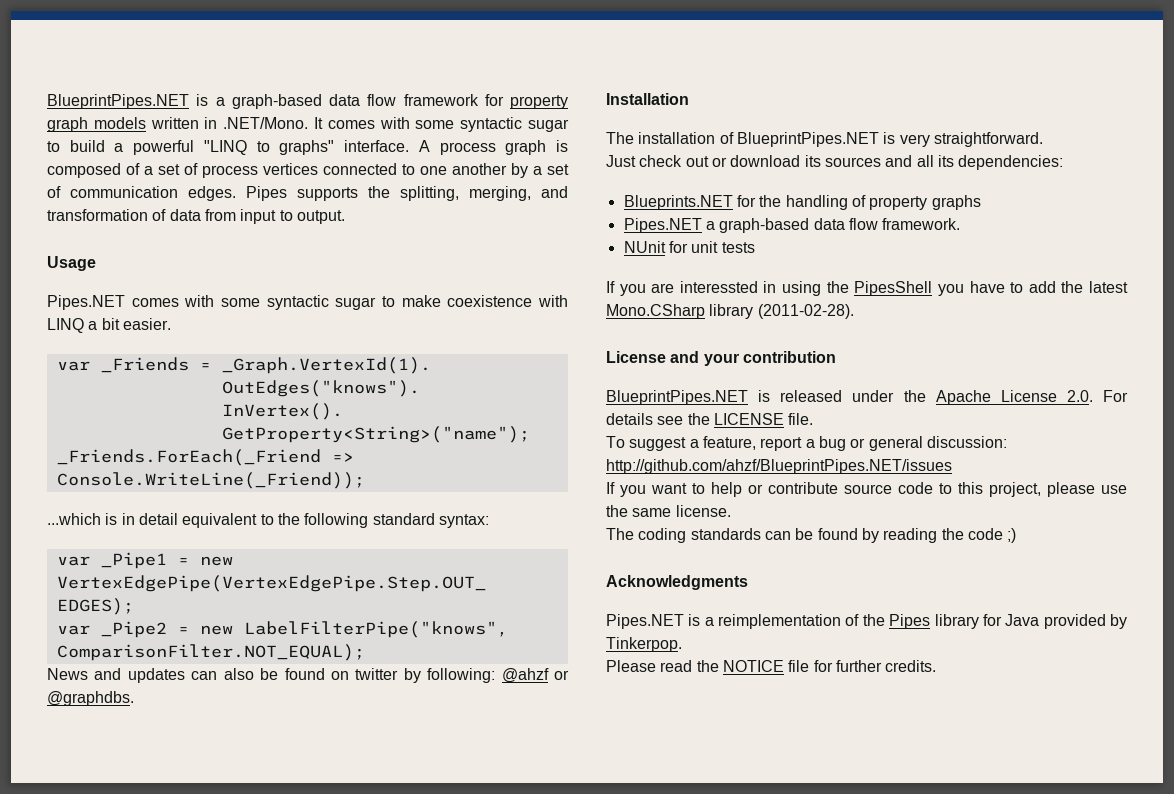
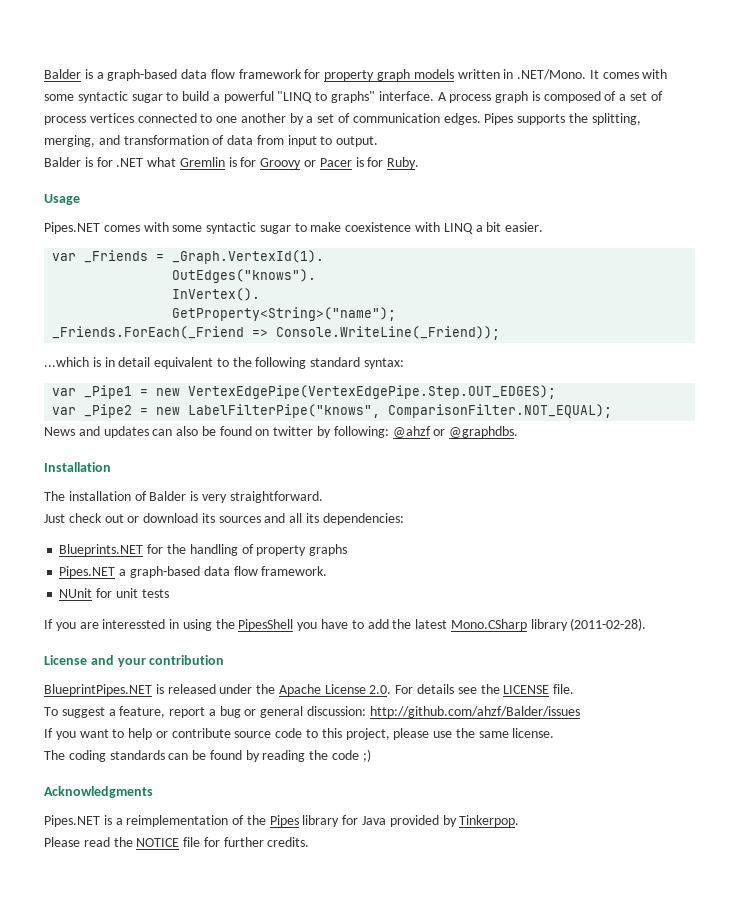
- BlueprintPipes.NET is a graph-based data flow framework for property graph models written in .NET/Mono. It comes with some syntactic sugar to build a powerful "LINQ to graphs" interface.
+ Balder is a graph-based data flow framework for property graph models written in .NET/Mono. It comes with some syntactic sugar to build a powerful "LINQ to graphs" interface.
+ Balder is for .NET what Gremlin is for Groovy or Pacer is for Ruby.
- The installation of BlueprintPipes.NET is very straightforward.
+ The installation of Balder is very straightforward.
- To suggest a feature, report a bug or general discussion: http://github.com/ahzf/BlueprintPipes.NET/issues
+ To suggest a feature, report a bug or general discussion: http://github.com/ahzf/Balder/issues

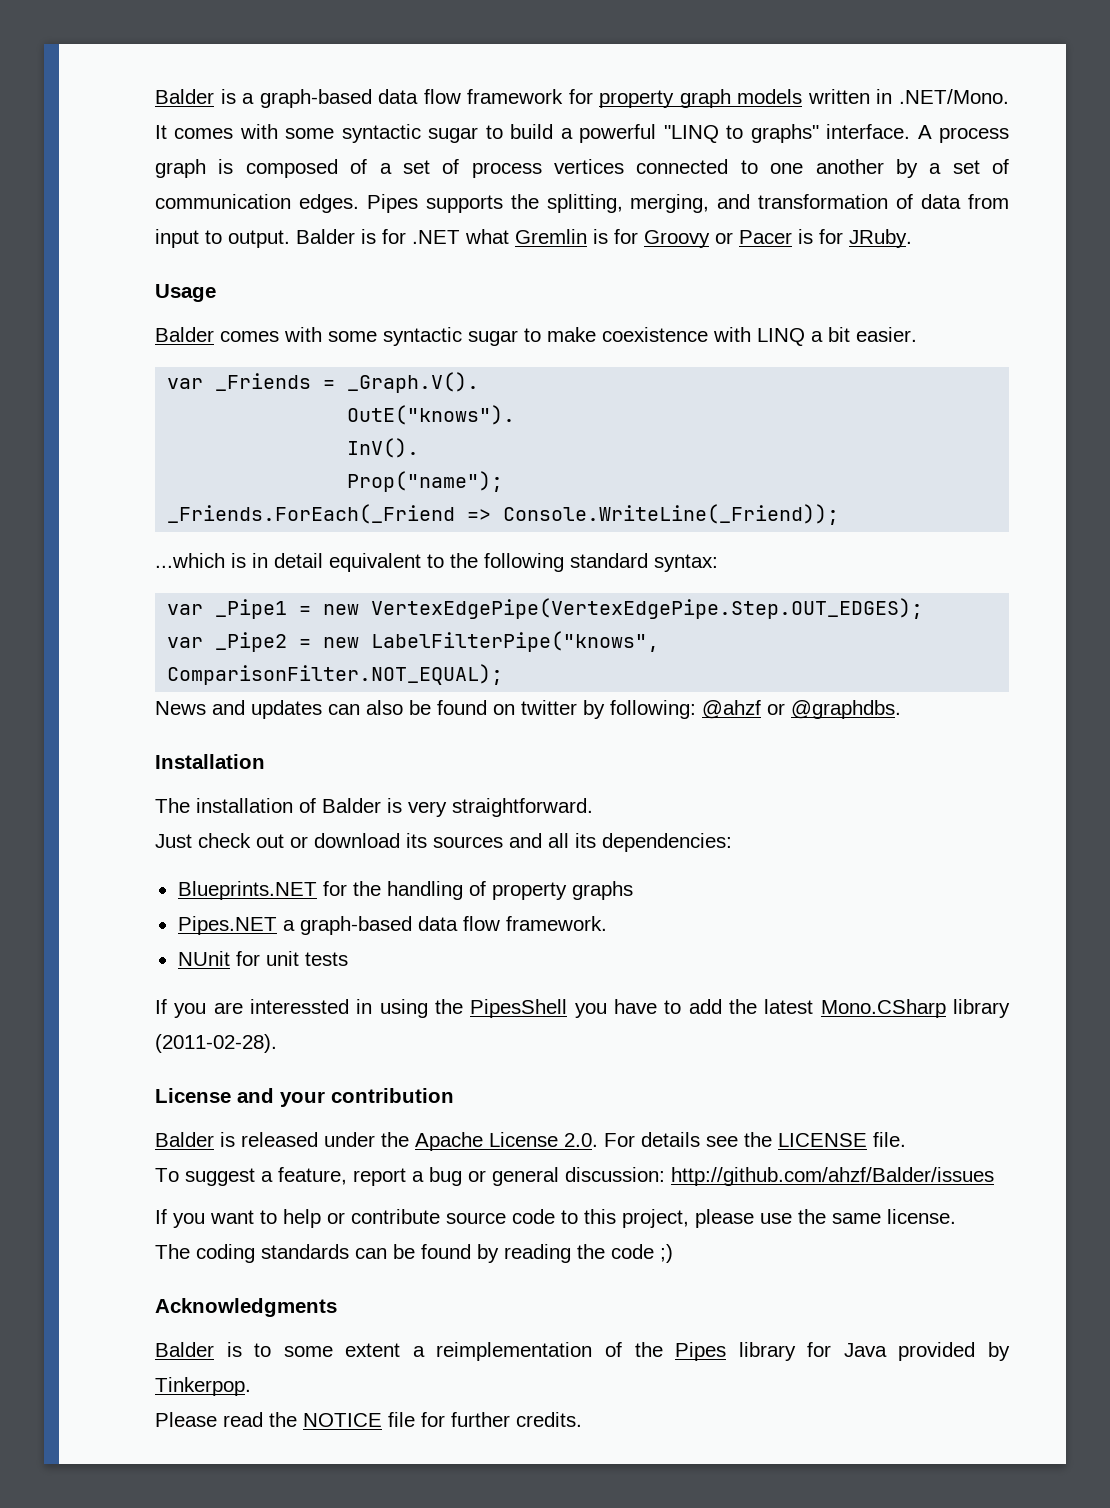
- Pipes supports the splitting, merging, and transformation of data from input to output.
- Balder is for .NET what Gremlin is for Groovy or Pacer is for Ruby.
+ Pipes supports the splitting, merging, and transformation of data from input to output. Balder is for .NET what Gremlin is for Groovy or Pacer is for JRuby.
- Pipes.NET comes with some syntactic sugar to make coexistence with LINQ a bit easier.
+ Balder comes with some syntactic sugar to make coexistence with LINQ a bit easier.
- var _Friends = _Graph.VertexId(1).
- OutEdges("knows").
- InVertex().
- GetProperty<String>("name");
+ var _Friends = _Graph.V().
+ OutE("knows").
+ InV().
+ Prop("name");
- BlueprintPipes.NET is released under the Apache License 2.0. For details see the LICENSE file.
+ Balder is released under the Apache License 2.0. For details see the LICENSE file.
- Pipes.NET is a reimplementation of the Pipes library for Java provided by Tinkerpop.
+ Balder is to some extent a reimplementation of the Pipes library for Java provided by Tinkerpop.

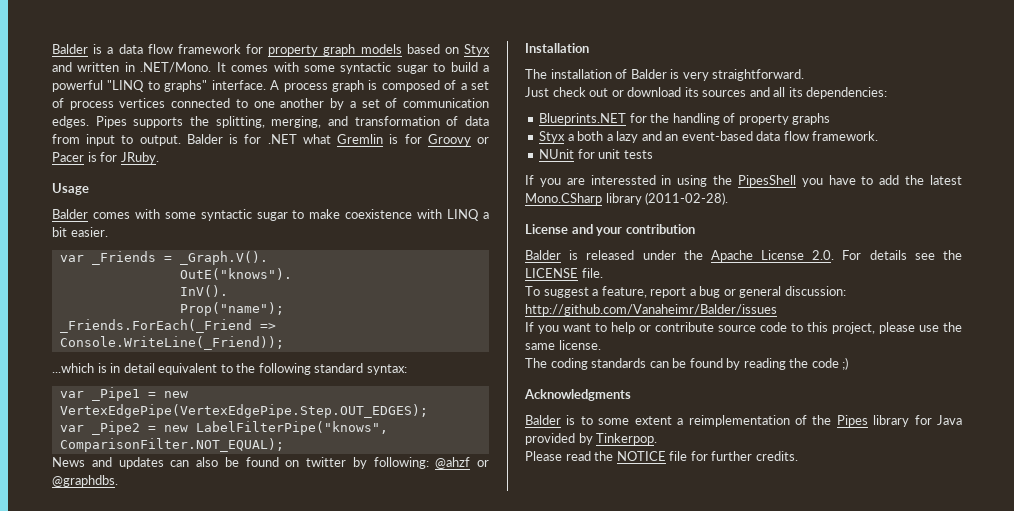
- Balder is a graph-based data flow framework for property graph models written in .NET/Mono. It comes with some syntactic sugar to build a powerful "LINQ to graphs" interface.
+ Balder is a data flow framework for property graph models based on Styx and written in .NET/Mono. It comes with some syntactic sugar to build a powerful "LINQ to graphs" interface.
- Pipes.NET a graph-based data flow framework.
+ Styx a both a lazy and an event-based data flow framework.
- To suggest a feature, report a bug or general discussion: http://github.com/ahzf/Balder/issues
+ To suggest a feature, report a bug or general discussion: http://github.com/Vanaheimr/Balder/issues

